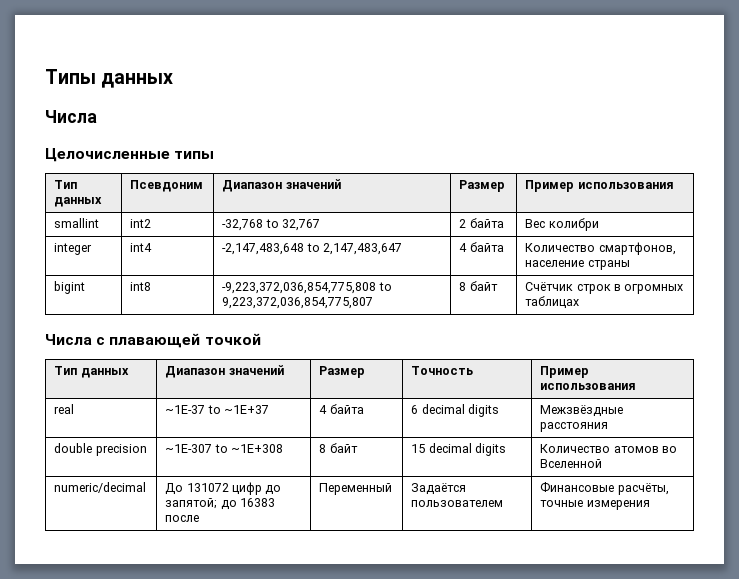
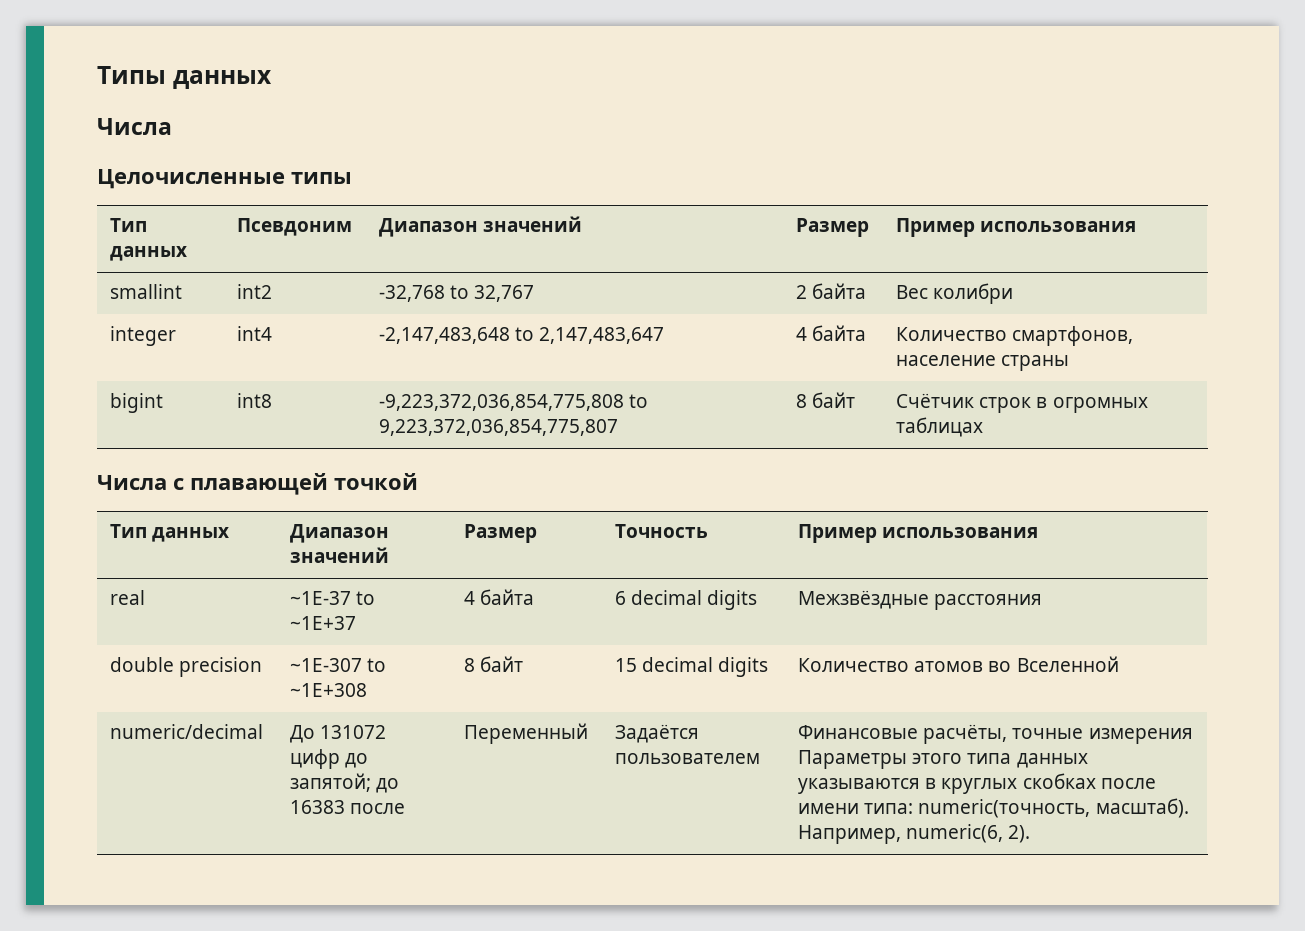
- numeric/decimal | До 131072 цифр до запятой; до 16383 после | Переменный | Задаётся пользователем | Финансовые расчёты, точные измерения
+ numeric/decimal | До 131072 цифр до запятой; до 16383 после | Переменный | Задаётся пользователем | Финансовые расчёты, точные измерения Параметры этого типа данных указываются в круглых скобках после имени типа: numeric(точность, масштаб). Например, numeric(6, 2).

